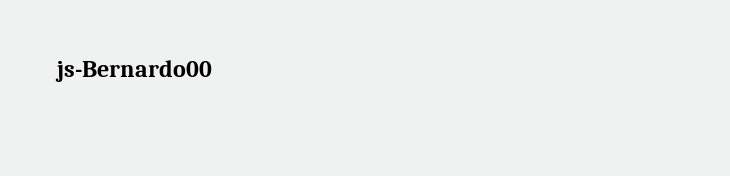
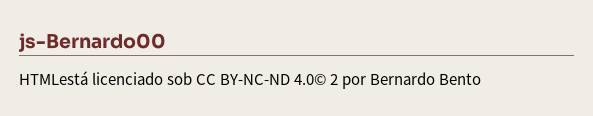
+ HTMLestá licenciado sob CC BY-NC-ND 4.0© 2 por Bernardo Bento

